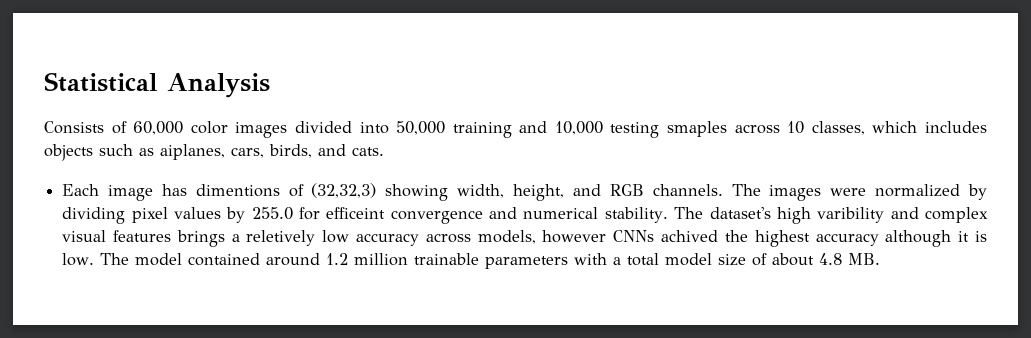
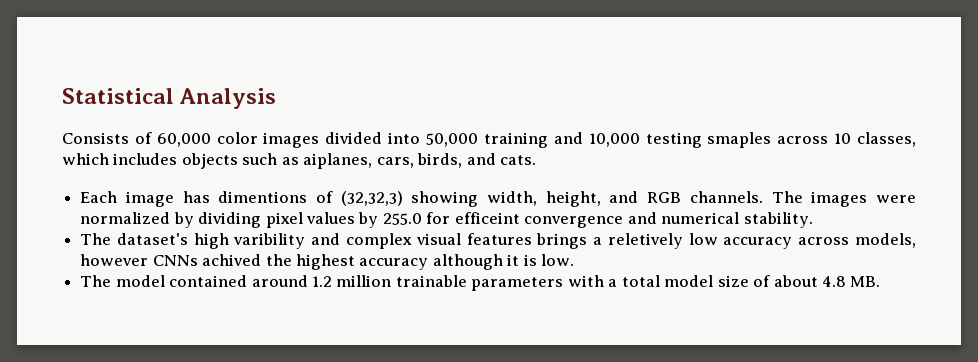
- The images were normalized by dividing pixel values by 255.0 for efficeint convergence and numerical stability. The dataset's high varibility and complex visual features brings a reletively low accuracy across models, however CNNs achived the highest accuracy although it is low. The model contained around 1.2 million trainable parameters with a total model size of about 4.8 MB.
+ The images were normalized by dividing pixel values by 255.0 for efficeint convergence and numerical stability.
+ The dataset's high varibility and complex visual features brings a reletively low accuracy across models, however CNNs achived the highest accuracy although it is low.
+ The model contained around 1.2 million trainable parameters with a total model size of about 4.8 MB.

